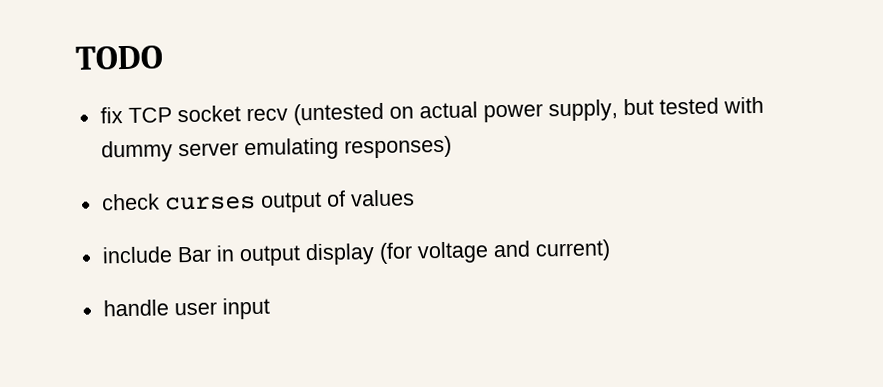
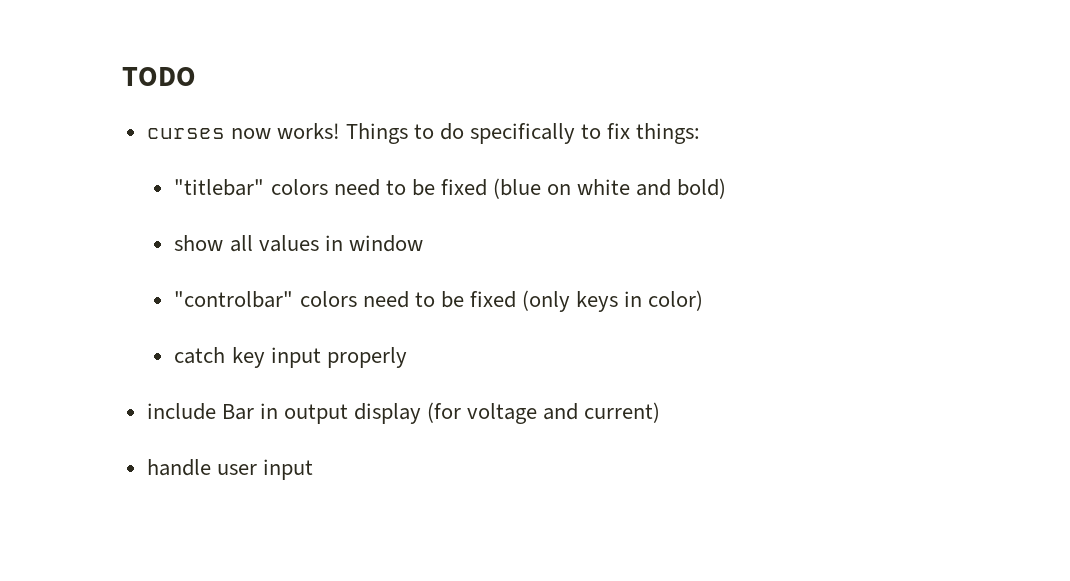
- fix TCP socket recv (untested on actual power supply, but tested with dummy server emulating responses)
- check curses output of values
+ curses now works! Things to do specifically to fix things:
+ "titlebar" colors need to be fixed (blue on white and bold)
+ show all values in window
+ "controlbar" colors need to be fixed (only keys in color)
+ catch key input properly

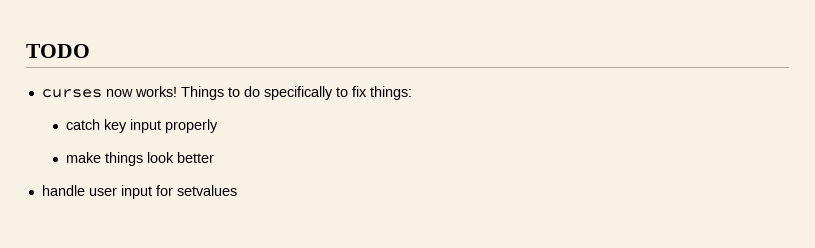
- "titlebar" colors need to be fixed (blue on white and bold)
- show all values in window
- "controlbar" colors need to be fixed (only keys in color)
  catch key input properly
- include Bar in output display (for voltage and current)
+ make things look better
- handle user input
+ handle user input for setvalues

